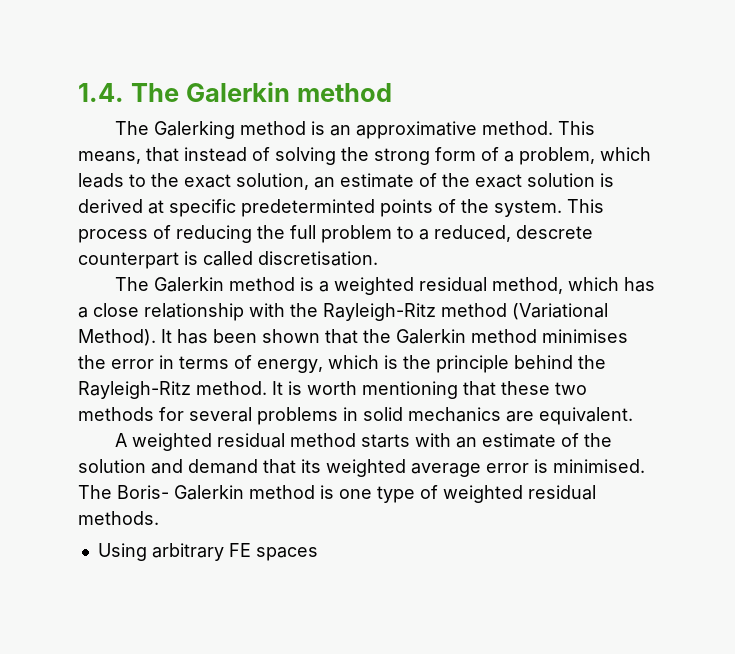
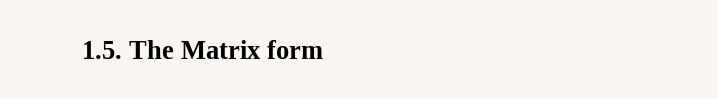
- 1.4. The Galerkin method
- The Galerking method is an approximative method. This means, that instead of solving the strong form of a problem, which leads to the exact solution, an estimate of the exact solution is derived at specific predeterminted points of the system. This process of reducing the full problem to a reduced, descrete counterpart is called discretisation.
- The Galerkin method is a weighted residual method, which has a close relationship with the Rayleigh-Ritz method (Variational Method). It has been shown that the Galerkin method minimises the error in terms of energy, which is the principle behind the Rayleigh-Ritz method. It is worth mentioning that these two methods for several problems in solid mechanics are equivalent.
- A weighted residual method starts with an estimate of the solution and demand that its weighted average error is minimised. The Boris- Galerkin method is one type of weighted residual methods.
- Using arbitrary FE spaces
+ 1.5. The Matrix form

